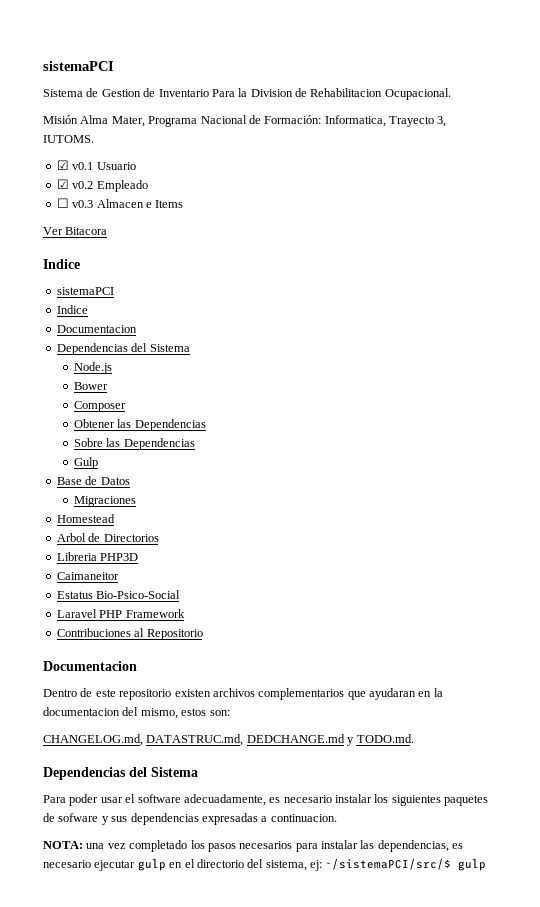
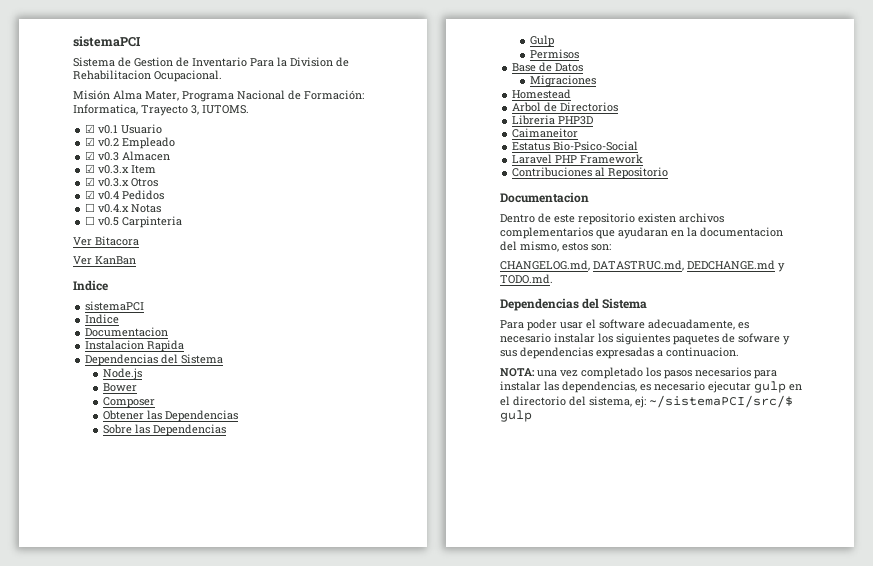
- ☐ v0.3 Almacen e Items
+ ☑ v0.3 Almacen
+ ☑ v0.3.x Item
+ ☑ v0.3.x Otros
+ ☑ v0.4 Pedidos
+ ☐ v0.4.x Notas
+ ☐ v0.5 Carpinteria
+ Ver KanBan
+ Instalacion Rapida
+ Permisos

